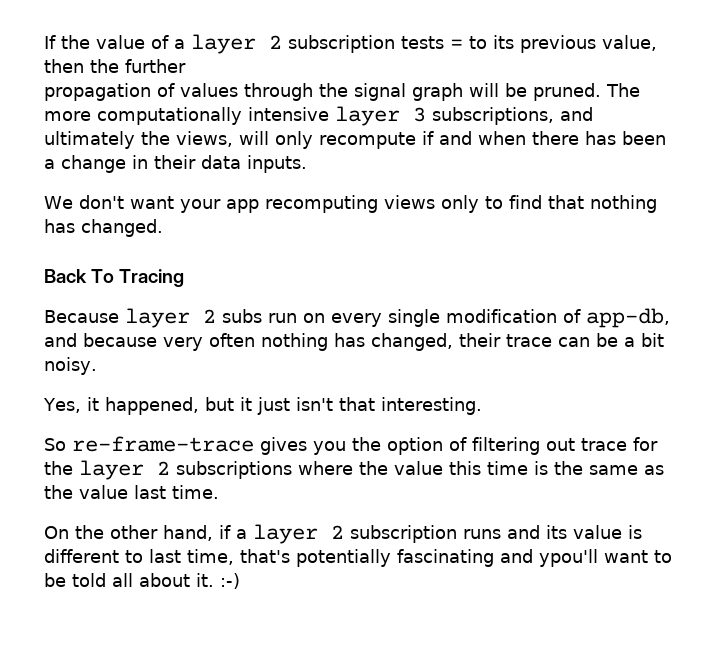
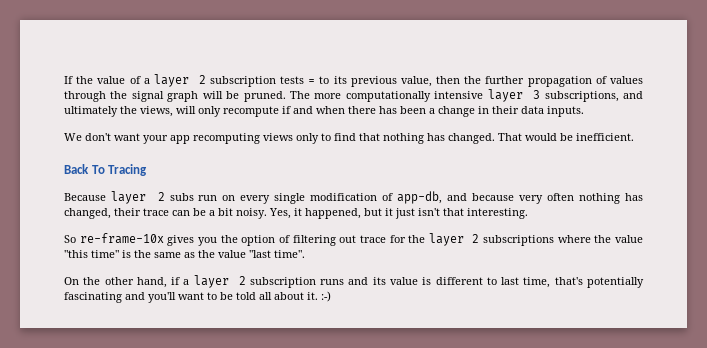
- If the value of a layer 2 subscription tests = to its previous value, then the further
- propagation of values through the signal graph will be pruned.
+ If the value of a layer 2 subscription tests = to its previous value, then the further propagation of values through the signal graph will be pruned.
+ That would be inefficient.
- Because layer 2 subs run on every single modification of app-db, and because very often nothing has changed, their trace can be a bit noisy.
- Yes, it happened, but it just isn't that interesting.
+ Because layer 2 subs run on every single modification of app-db, and because very often nothing has changed, their trace can be a bit noisy. Yes, it happened, but it just isn't that interesting.
- So re-frame-trace gives you the option of filtering out trace for the layer 2 subscriptions where the value this time is the same as the value last time.
+ So re-frame-10x gives you the option of filtering out trace for the layer 2 subscriptions where the value "this time" is the same as the value "last time".
- On the other hand, if a layer 2 subscription runs and its value is different to last time, that's potentially fascinating and ypou'll want to be told all about it. :-)
+ On the other hand, if a layer 2 subscription runs and its value is different to last time, that's potentially fascinating and you'll want to be told all about it. :-)

